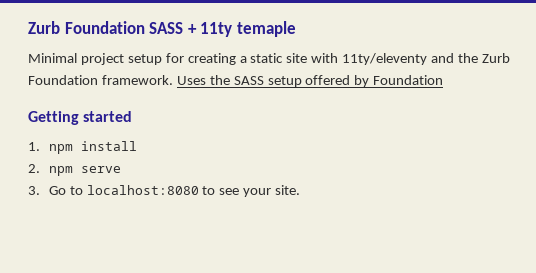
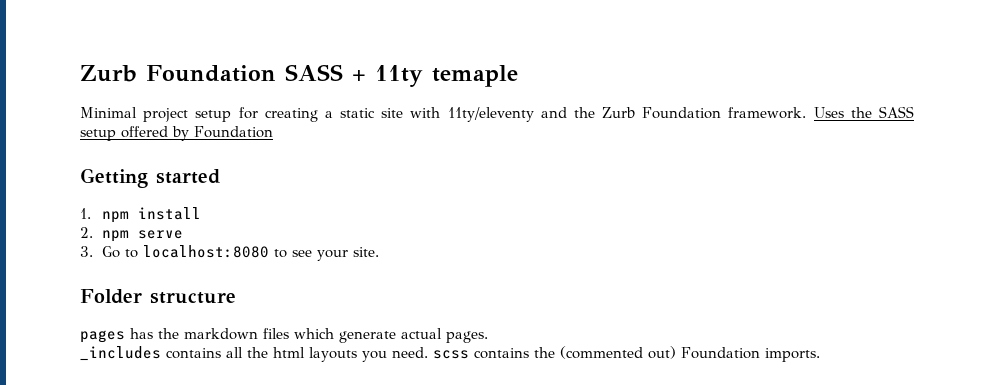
+ Folder structure
+ pages has the markdown files which generate actual pages.
+ _includes contains all the html layouts you need. scss contains the (commented out) Foundation imports.

